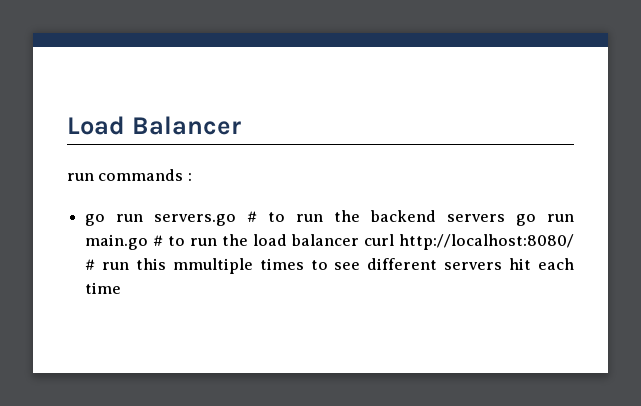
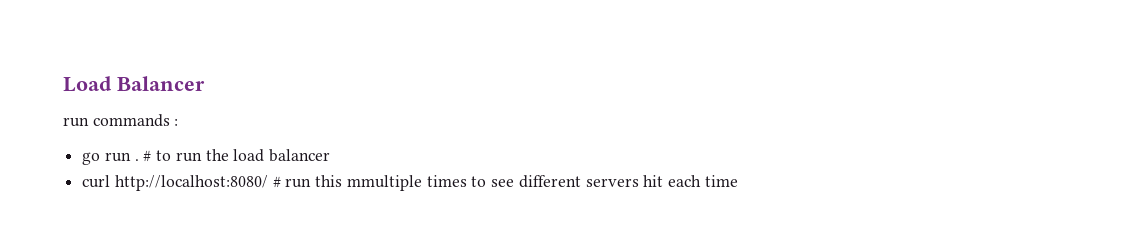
- go run servers.go # to run the backend servers go run main.go # to run the load balancer curl http://localhost:8080/ # run this mmultiple times to see different servers hit each time
+ go run . # to run the load balancer
+ curl http://localhost:8080/ # run this mmultiple times to see different servers hit each time

